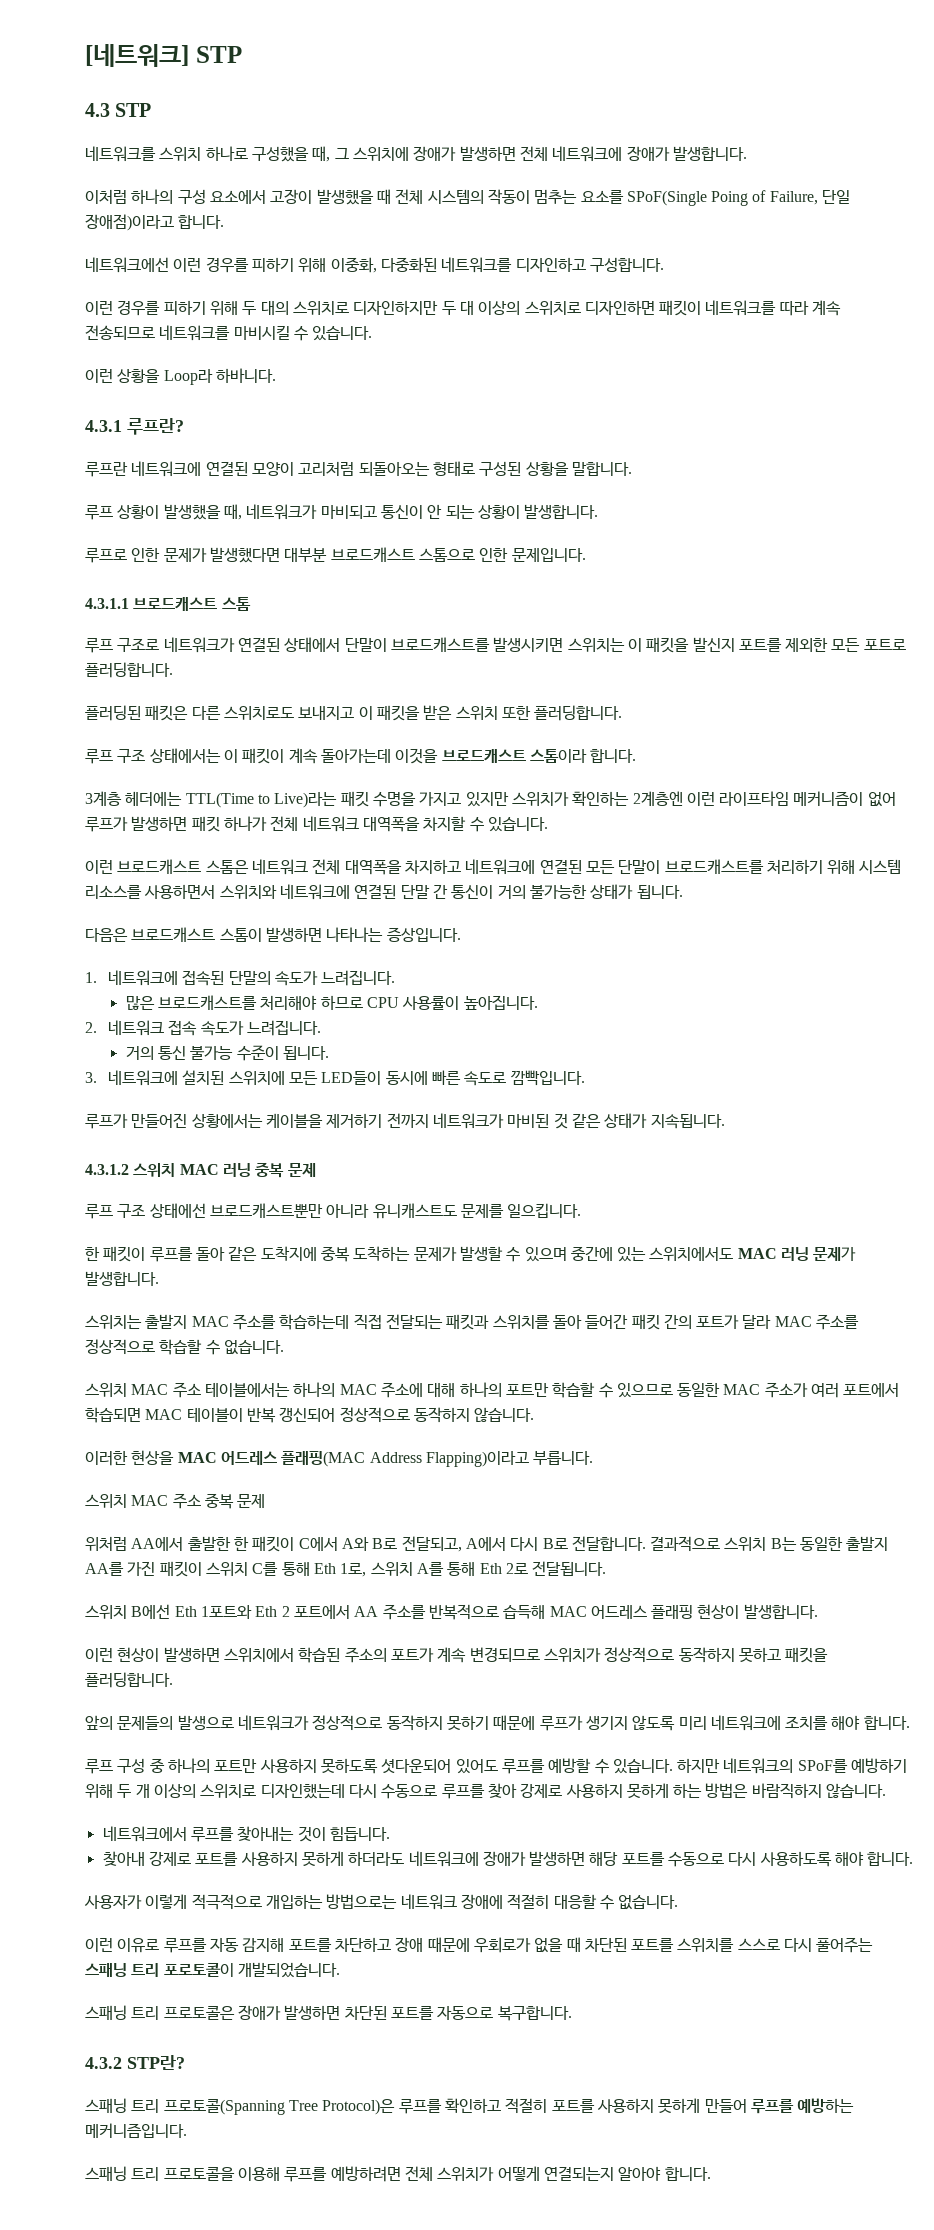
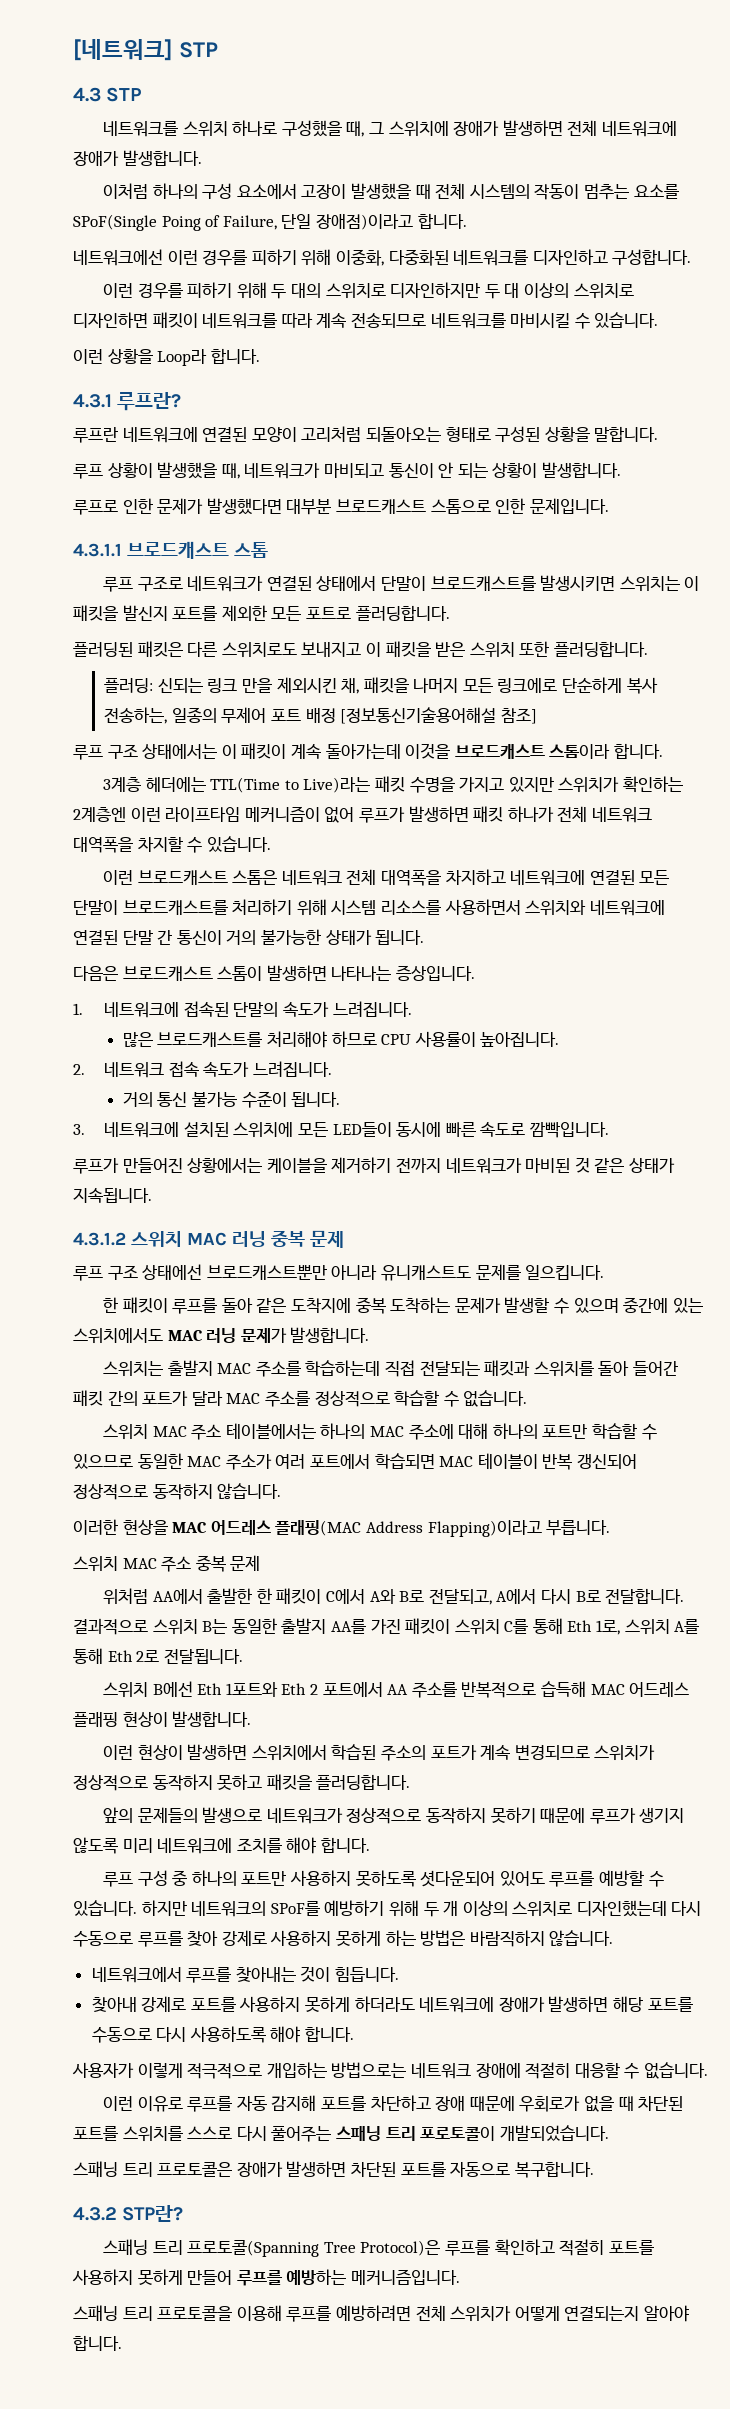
- 이런 상황을 Loop라 하바니다.
+ 이런 상황을 Loop라 합니다.
+ 플러딩: 신되는 링크 만을 제외시킨 채, 패킷을 나머지 모든 링크에로 단순하게 복사 전송하는, 일종의 무제어 포트 배정 [정보통신기술용어해설 참조]

